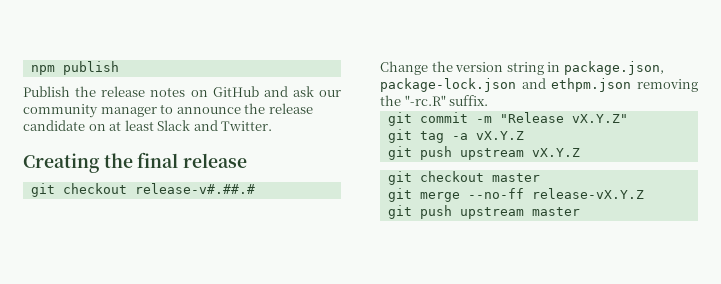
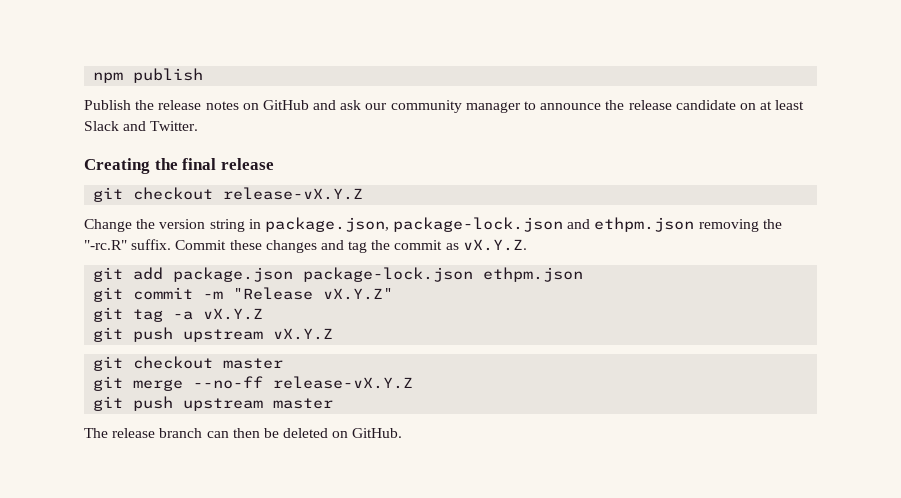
- git checkout release-v#.##.#
+ git checkout release-vX.Y.Z
+ Commit these changes and tag the commit as vX.Y.Z.
+ git add package.json package-lock.json ethpm.json
+ The release branch can then be deleted on GitHub.

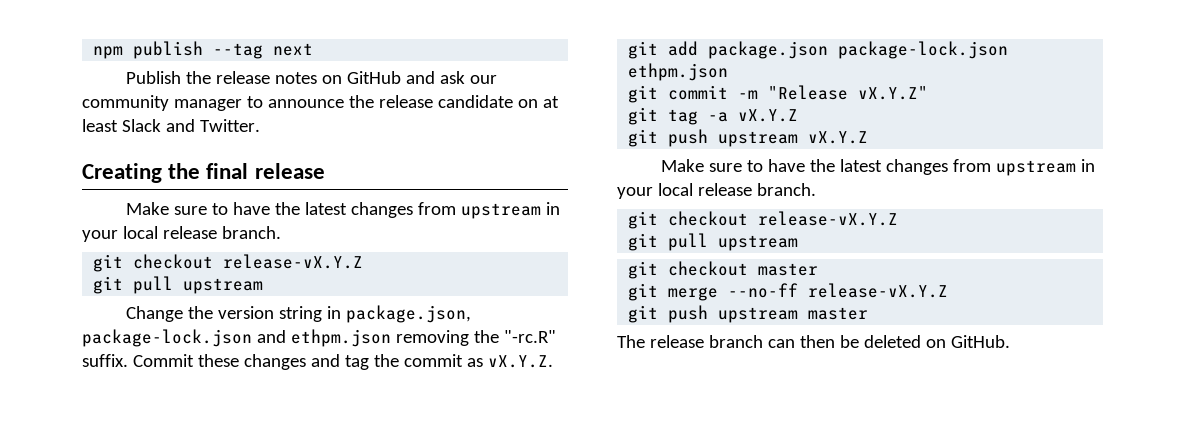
- npm publish
+ npm publish --tag next
  Creating the final release
+ Make sure to have the latest changes from upstream in your local release branch.
  git checkout release-vX.Y.Z
+ git pull upstream
  git push upstream vX.Y.Z
+ Make sure to have the latest changes from upstream in your local release branch.
+ git checkout release-vX.Y.Z
+ git pull upstream

